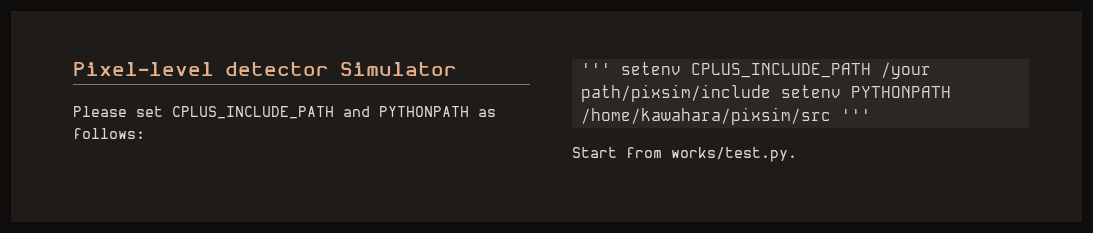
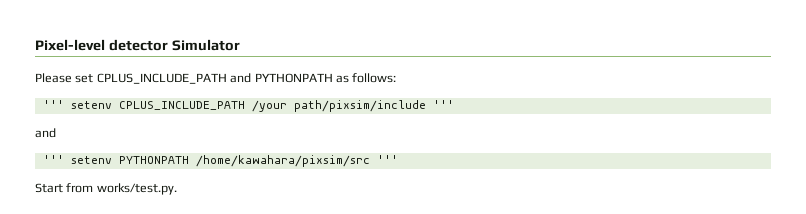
- ''' setenv CPLUS_INCLUDE_PATH /your path/pixsim/include setenv PYTHONPATH /home/kawahara/pixsim/src '''
+ ''' setenv CPLUS_INCLUDE_PATH /your path/pixsim/include '''
+ and
+ ''' setenv PYTHONPATH /home/kawahara/pixsim/src '''

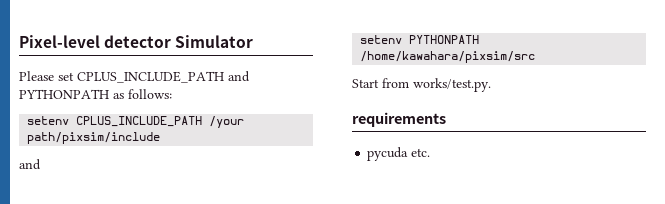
- ''' setenv CPLUS_INCLUDE_PATH /your path/pixsim/include '''
+ setenv CPLUS_INCLUDE_PATH /your path/pixsim/include
- ''' setenv PYTHONPATH /home/kawahara/pixsim/src '''
+ setenv PYTHONPATH /home/kawahara/pixsim/src
+ requirements
+ pycuda etc.

